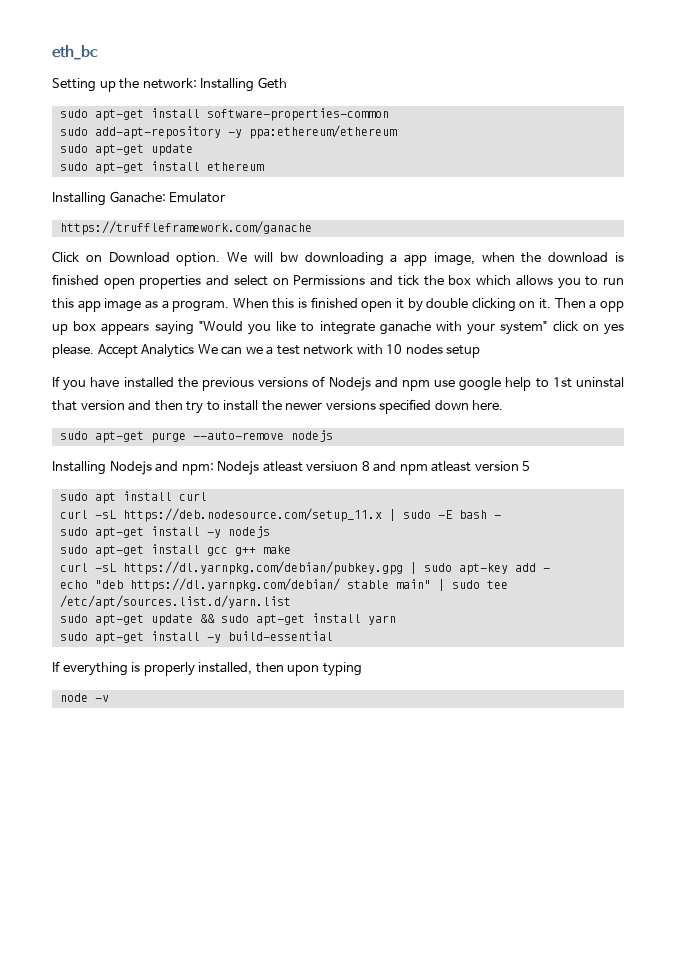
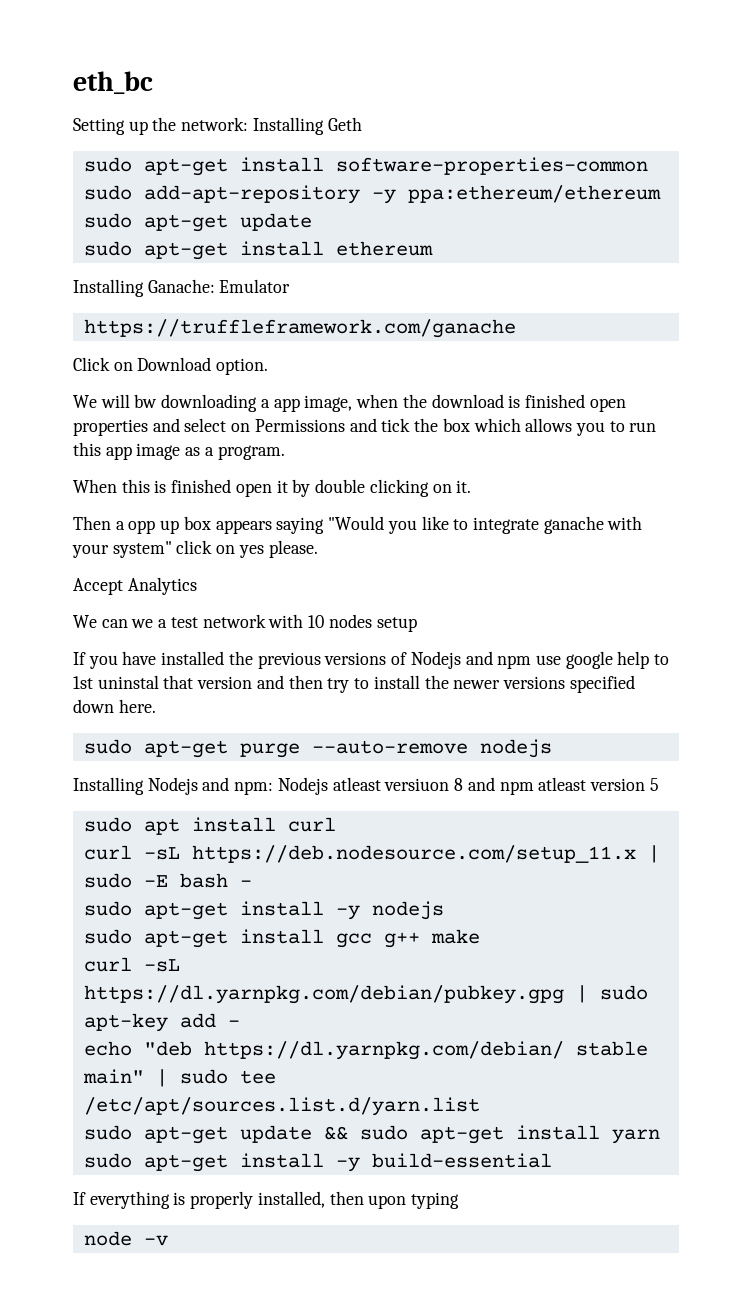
- Click on Download option. We will bw downloading a app image, when the download is finished open properties and select on Permissions and tick the box which allows you to run this app image as a program. When this is finished open it by double clicking on it. Then a opp up box appears saying "Would you like to integrate ganache with your system" click on yes please. Accept Analytics We can we a test network with 10 nodes setup
+ Click on Download option.
+ We will bw downloading a app image, when the download is finished open properties and select on Permissions and tick the box which allows you to run this app image as a program.
+ When this is finished open it by double clicking on it.
+ Then a opp up box appears saying "Would you like to integrate ganache with your system" click on yes please.
+ Accept Analytics
+ We can we a test network with 10 nodes setup

